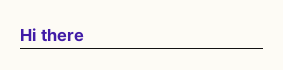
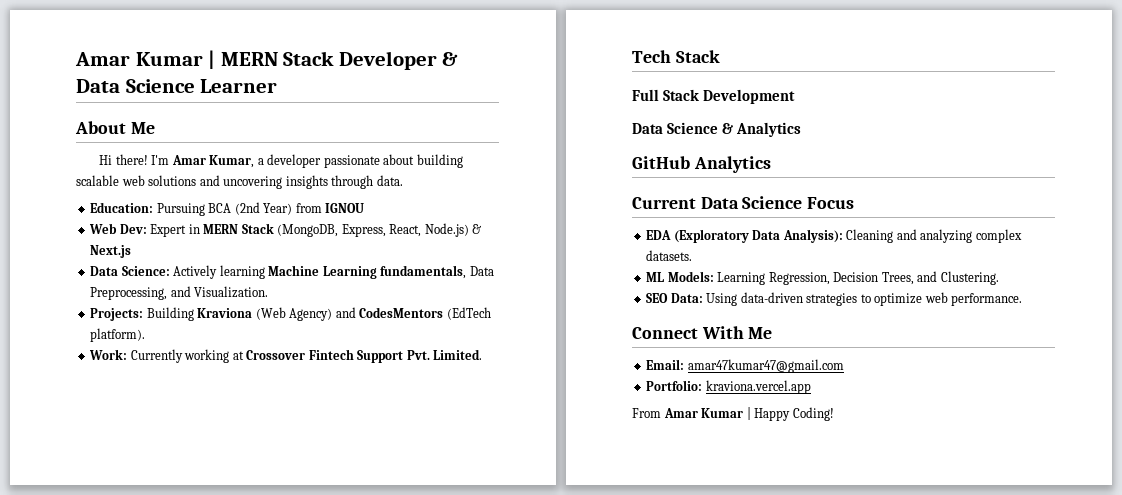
- Hi there
+ Amar Kumar | MERN Stack Developer & Data Science Learner
+ About Me
+ Hi there! I'm Amar Kumar, a developer passionate about building scalable web solutions and uncovering insights through data.
+ Education: Pursuing BCA (2nd Year) from IGNOU
+ Web Dev: Expert in MERN Stack (MongoDB, Express, React, Node.js) & Next.js
+ Data Science: Actively learning Machine Learning fundamentals, Data Preprocessing, and Visualization.
+ Projects: Building Kraviona (Web Agency) and CodesMentors (EdTech platform).
+ Work: Currently working at Crossover Fintech Support Pvt. Limited.
+ Tech Stack
+ Full Stack Development
+ Data Science & Analytics
+ GitHub Analytics
+ Current Data Science Focus
+ EDA (Exploratory Data Analysis): Cleaning and analyzing complex datasets.
+ ML Models: Learning Regression, Decision Trees, and Clustering.
+ SEO Data: Using data-driven strategies to optimize web performance.
+ Connect With Me
+ Email: amar47kumar47@gmail.com
+ Portfolio: kraviona.vercel.app
+ From Amar Kumar | Happy Coding!

